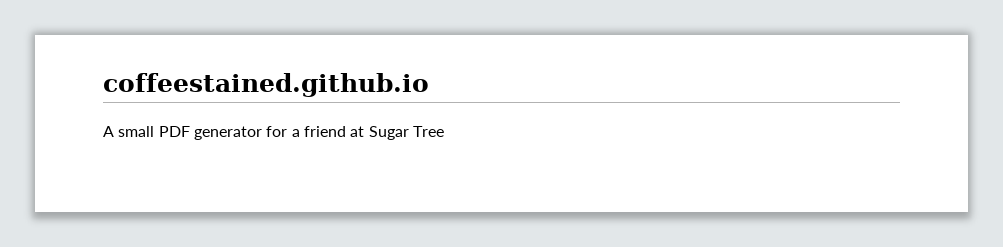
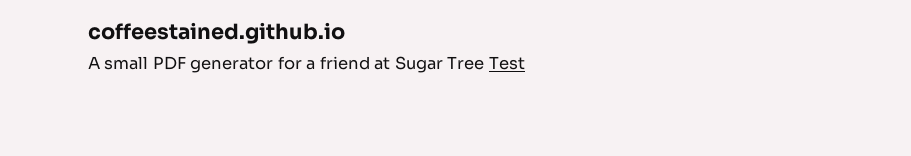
- A small PDF generator for a friend at Sugar Tree
+ A small PDF generator for a friend at Sugar Tree Test

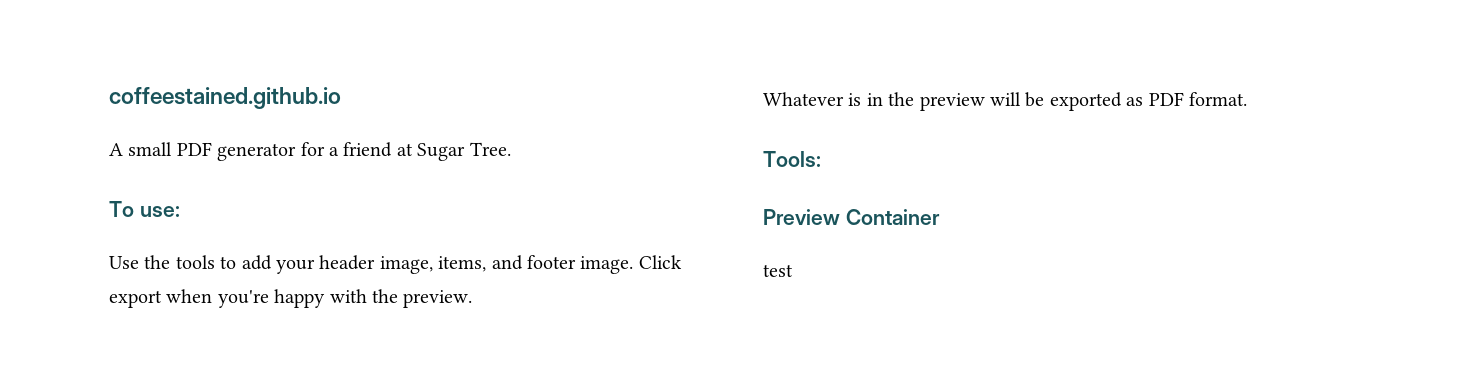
- A small PDF generator for a friend at Sugar Tree Test
+ A small PDF generator for a friend at Sugar Tree.
+ To use:
+ Use the tools to add your header image, items, and footer image. Click export when you're happy with the preview.
+ Whatever is in the preview will be exported as PDF format.
+ Tools:
+ Preview Container
+ test

